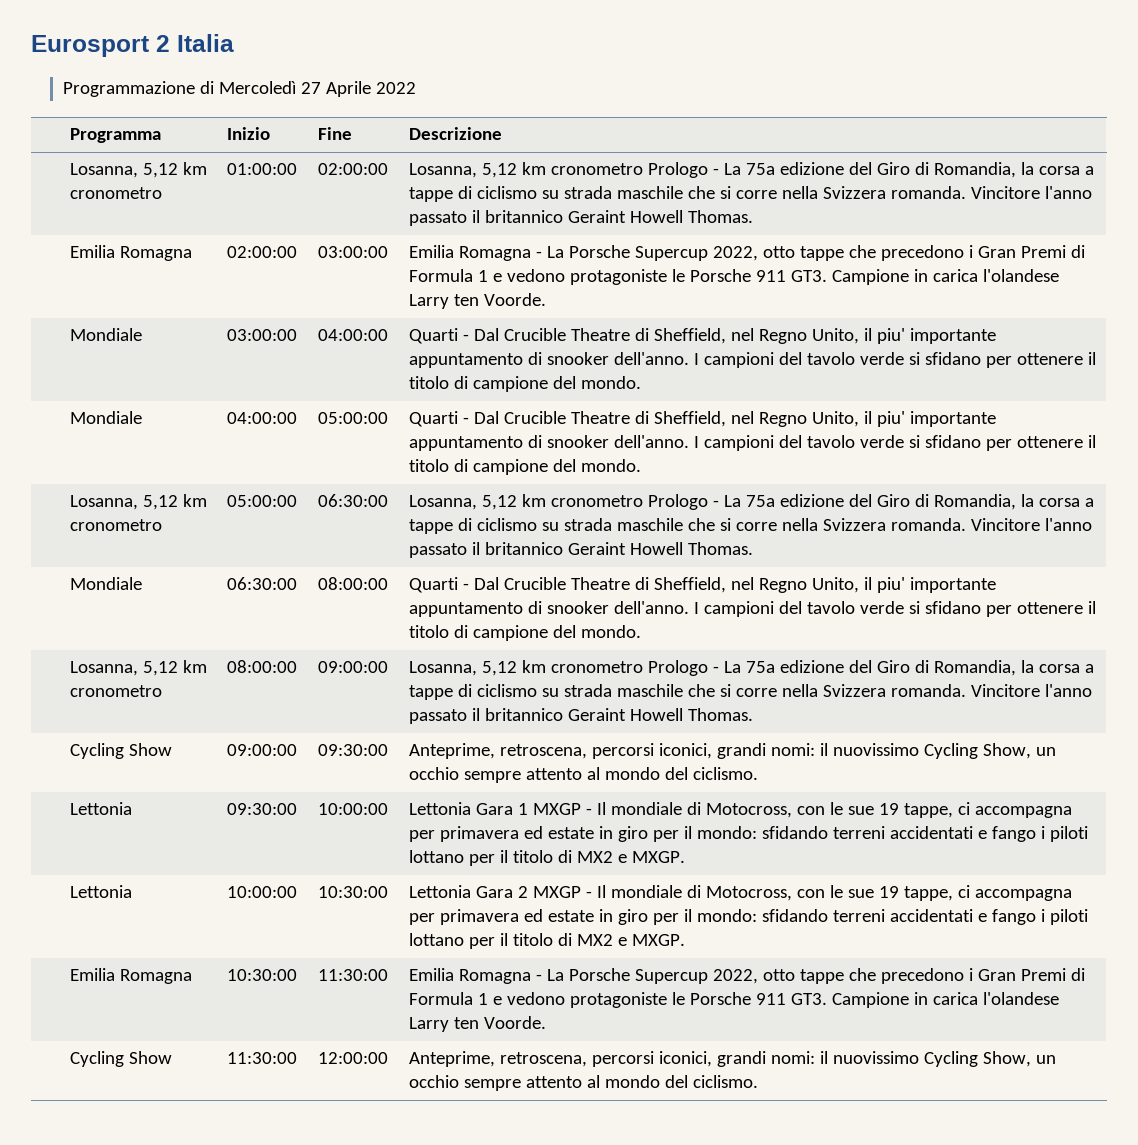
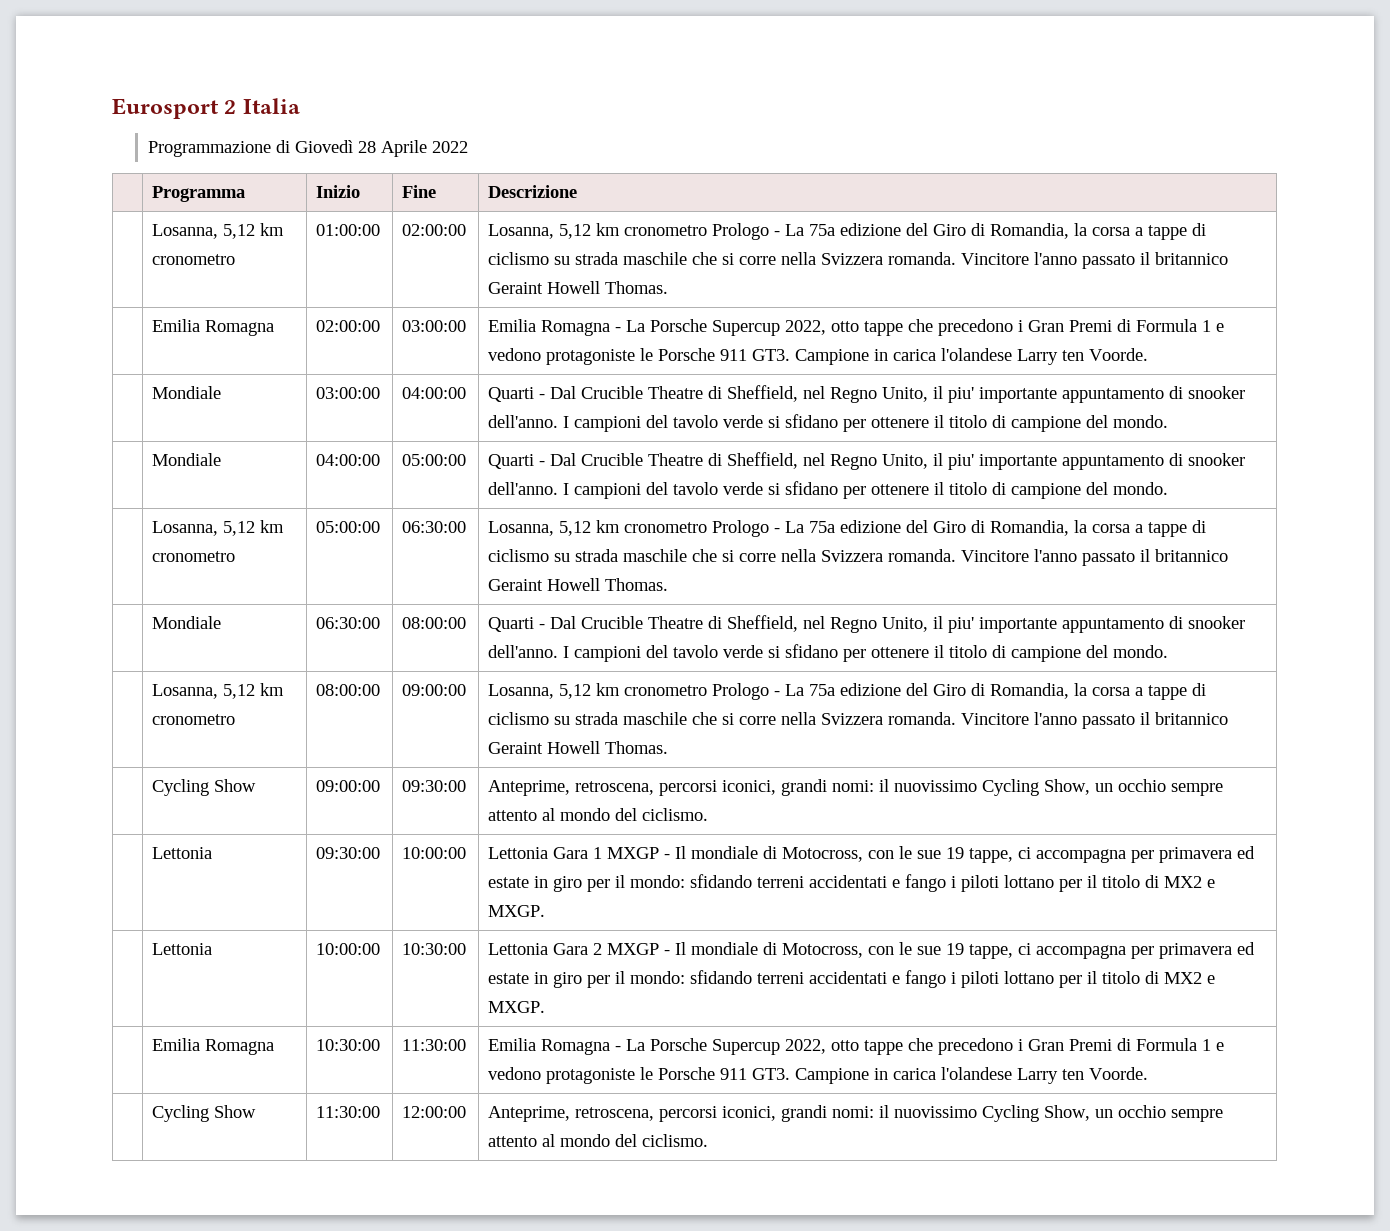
- Programmazione di Mercoledì 27 Aprile 2022
+ Programmazione di Giovedì 28 Aprile 2022

